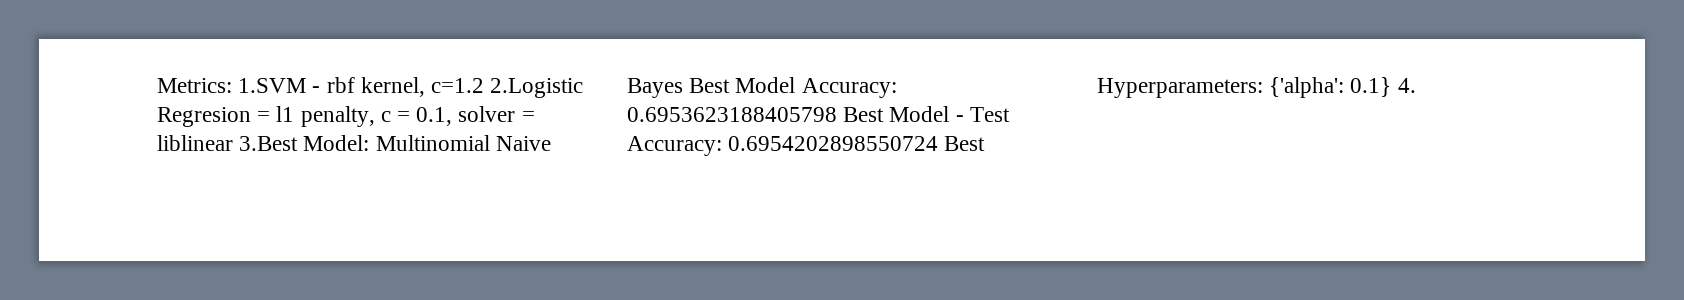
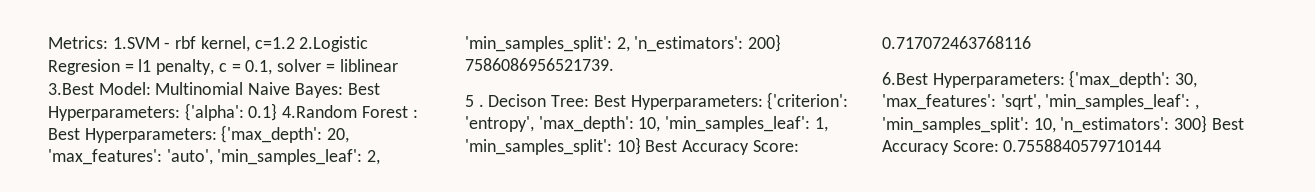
- Metrics: 1.SVM - rbf kernel, c=1.2 2.Logistic Regresion = l1 penalty, c = 0.1, solver = liblinear 3.Best Model: Multinomial Naive Bayes Best Model Accuracy: 0.6953623188405798 Best Model - Test Accuracy: 0.6954202898550724 Best Hyperparameters: {'alpha': 0.1} 4.
+ Metrics: 1.SVM - rbf kernel, c=1.2 2.Logistic Regresion = l1 penalty, c = 0.1, solver = liblinear 3.Best Model: Multinomial Naive Bayes: Best Hyperparameters: {'alpha': 0.1} 4.Random Forest : Best Hyperparameters: {'max_depth': 20, 'max_features': 'auto', 'min_samples_leaf': 2, 'min_samples_split': 2, 'n_estimators': 200} 7586086956521739.
+ 5 . Decison Tree: Best Hyperparameters: {'criterion': 'entropy', 'max_depth': 10, 'min_samples_leaf': 1, 'min_samples_split': 10} Best Accuracy Score: 0.717072463768116
+ 6.Best Hyperparameters: {'max_depth': 30, 'max_features': 'sqrt', 'min_samples_leaf': , 'min_samples_split': 10, 'n_estimators': 300} Best Accuracy Score: 0.7558840579710144

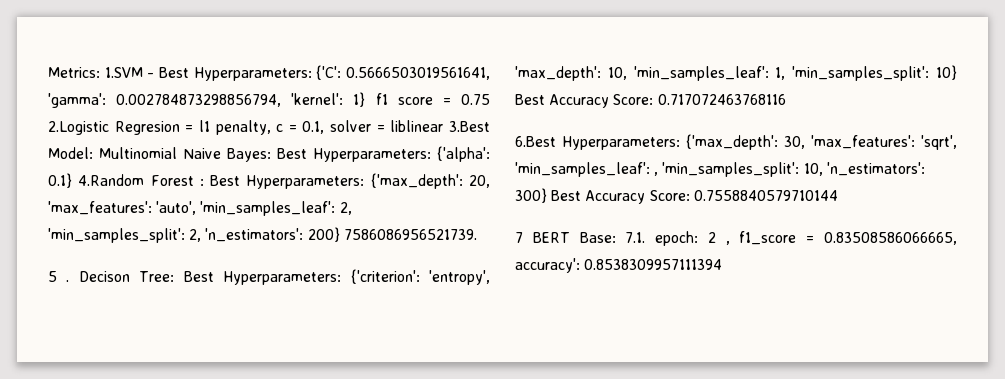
- Metrics: 1.SVM - rbf kernel, c=1.2 2.Logistic Regresion = l1 penalty, c = 0.1, solver = liblinear 3.Best Model: Multinomial Naive Bayes: Best Hyperparameters: {'alpha': 0.1} 4.Random Forest : Best Hyperparameters: {'max_depth': 20, 'max_features': 'auto', 'min_samples_leaf': 2, 'min_samples_split': 2, 'n_estimators': 200} 7586086956521739.
+ Metrics: 1.SVM - Best Hyperparameters: {'C': 0.5666503019561641, 'gamma': 0.002784873298856794, 'kernel': 1} f1 score = 0.75 2.Logistic Regresion = l1 penalty, c = 0.1, solver = liblinear 3.Best Model: Multinomial Naive Bayes: Best Hyperparameters: {'alpha': 0.1} 4.Random Forest : Best Hyperparameters: {'max_depth': 20, 'max_features': 'auto', 'min_samples_leaf': 2, 'min_samples_split': 2, 'n_estimators': 200} 7586086956521739.
+ 7 BERT Base: 7.1. epoch: 2 , f1_score = 0.83508586066665, accuracy': 0.8538309957111394

